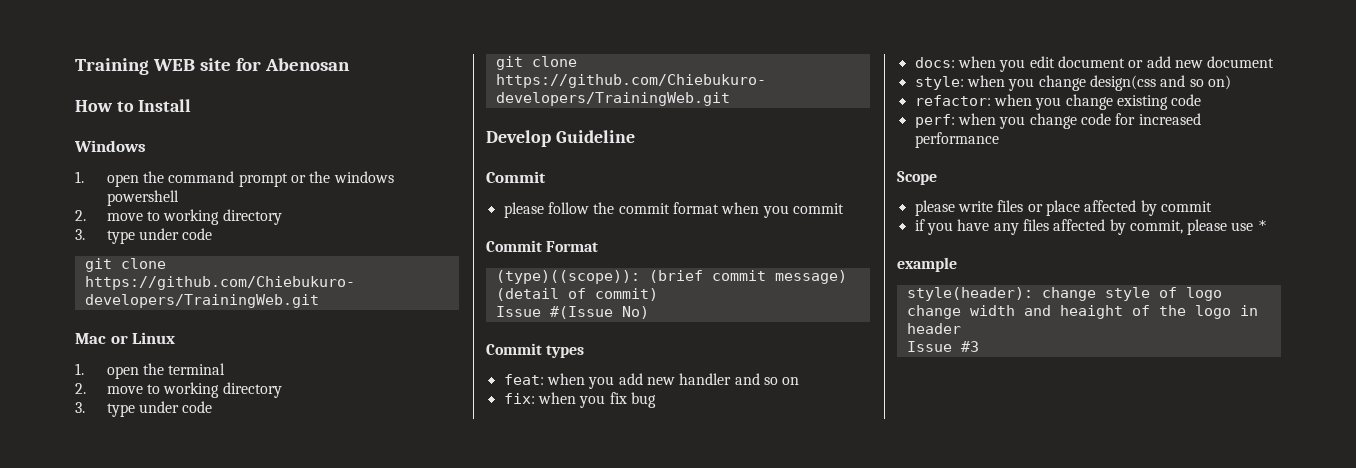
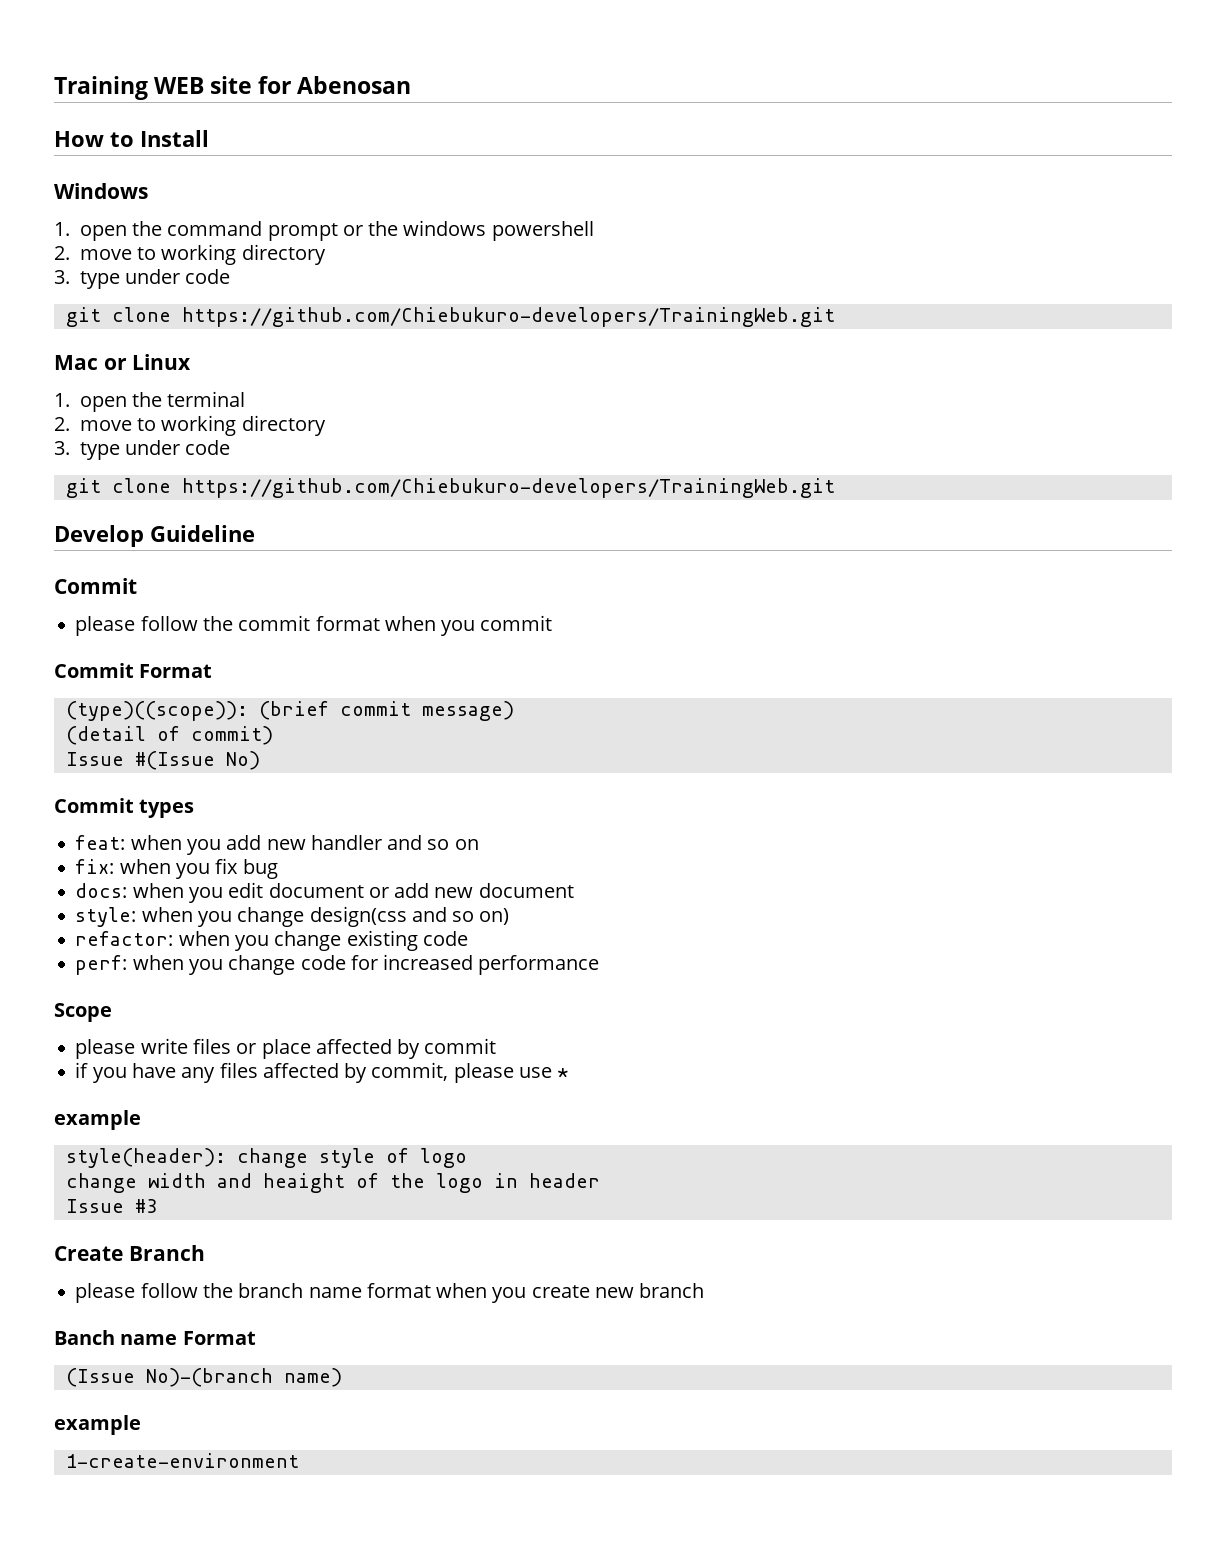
+ Create Branch
+ please follow the branch name format when you create new branch
+ Banch name Format
+ (Issue No)-(branch name)
+ example
+ 1-create-environment

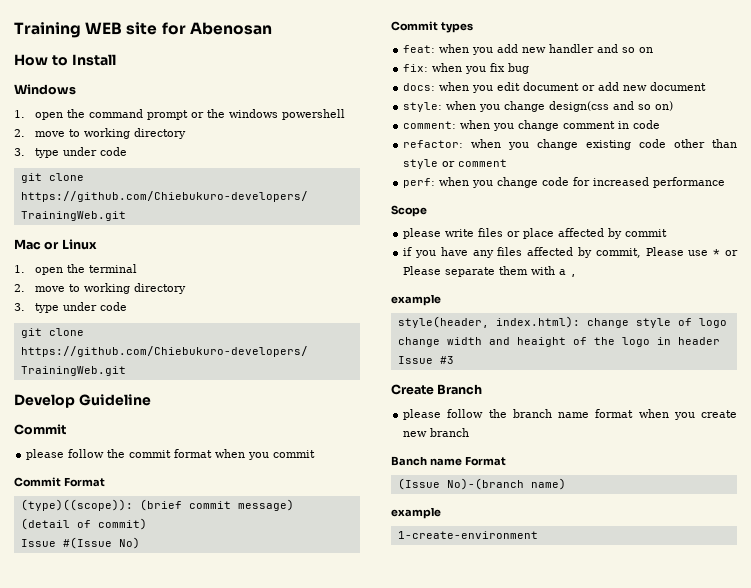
+ comment: when you change comment in code
- refactor: when you change existing code
+ refactor: when you change existing code other than style or comment
- if you have any files affected by commit, please use *
+ if you have any files affected by commit, Please use * or Please separate them with a ,
  example
- style(header): change style of logo
+ style(header, index.html): change style of logo

